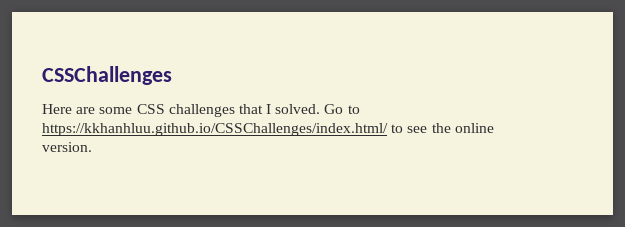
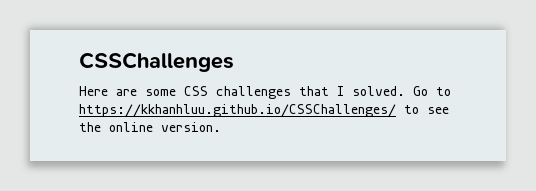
- Go to https://kkhanhluu.github.io/CSSChallenges/index.html/ to see the online version.
+ Go to https://kkhanhluu.github.io/CSSChallenges/ to see the online version.

